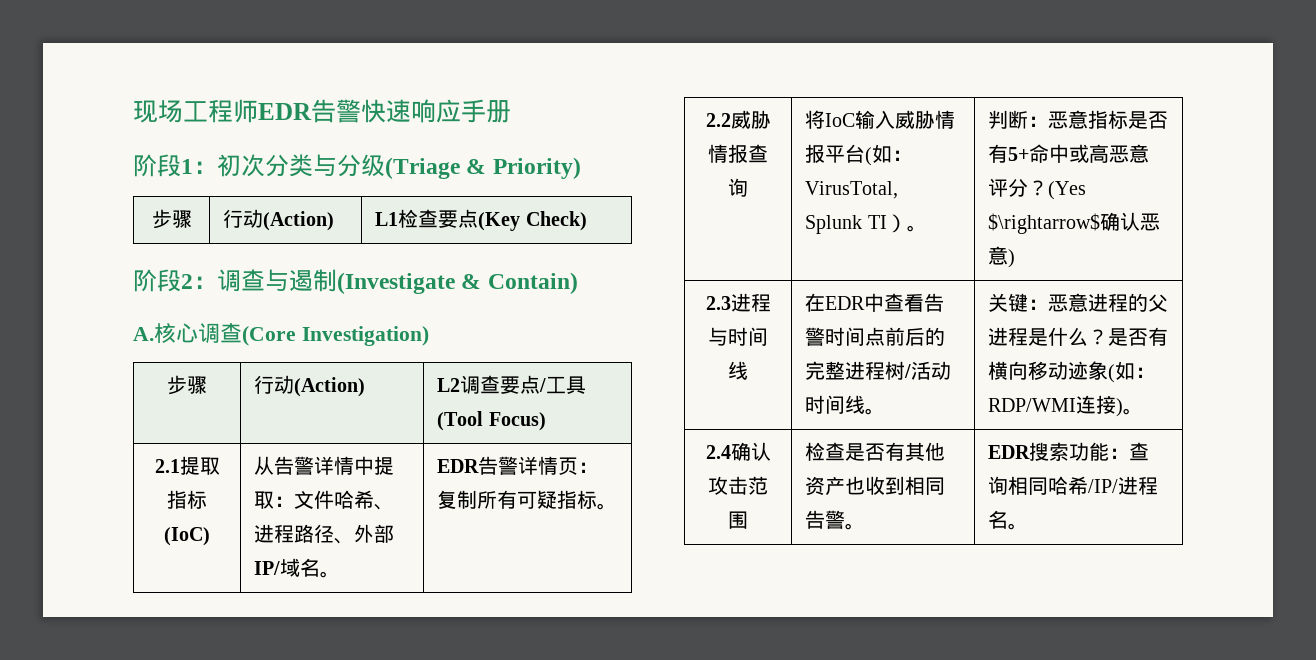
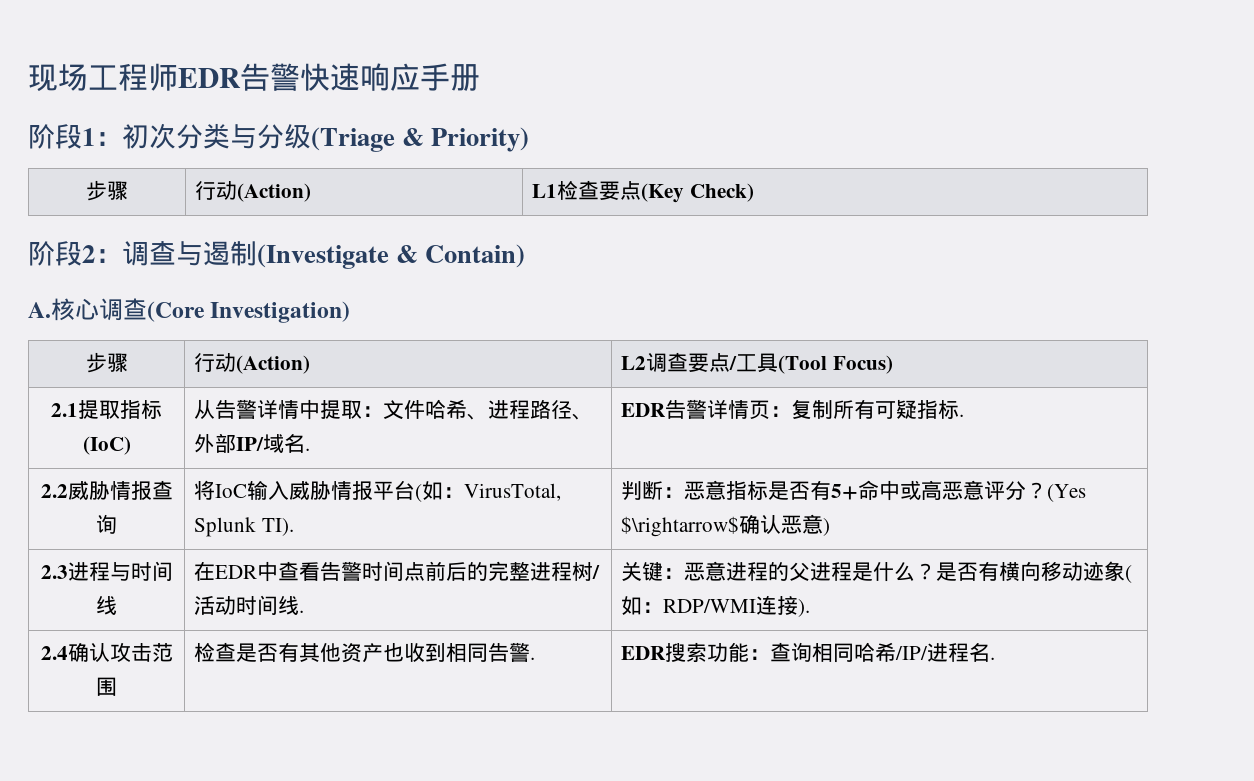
- 2.1提取指标(IoC) | 从告警详情中提取：文件哈希、进程路径、外部IP/域名。 | EDR告警详情页：复制所有可疑指标。
+ 2.1提取指标(IoC) | 从告警详情中提取：文件哈希、进程路径、外部IP/域名. | EDR告警详情页：复制所有可疑指标.
- 2.2威胁情报查询 | 将IoC输入威胁情报平台(如：VirusTotal, Splunk TI）。 | 判断：恶意指标是否有5+命中或高恶意评分？(Yes $\rightarrow$确认恶意)
+ 2.2威胁情报查询 | 将IoC输入威胁情报平台(如：VirusTotal, Splunk TI). | 判断：恶意指标是否有5+命中或高恶意评分？(Yes $\rightarrow$确认恶意)
- 2.3进程与时间线 | 在EDR中查看告警时间点前后的完整进程树/活动时间线。 | 关键：恶意进程的父进程是什么？是否有横向移动迹象(如：RDP/WMI连接)。
+ 2.3进程与时间线 | 在EDR中查看告警时间点前后的完整进程树/活动时间线. | 关键：恶意进程的父进程是什么？是否有横向移动迹象(如：RDP/WMI连接).
- 2.4确认攻击范围 | 检查是否有其他资产也收到相同告警。 | EDR搜索功能：查询相同哈希/IP/进程名。
+ 2.4确认攻击范围 | 检查是否有其他资产也收到相同告警. | EDR搜索功能：查询相同哈希/IP/进程名.

